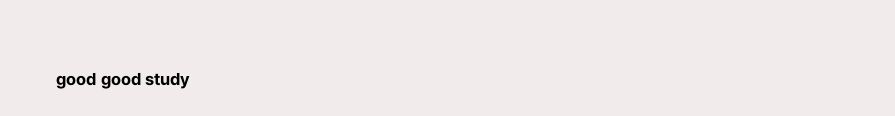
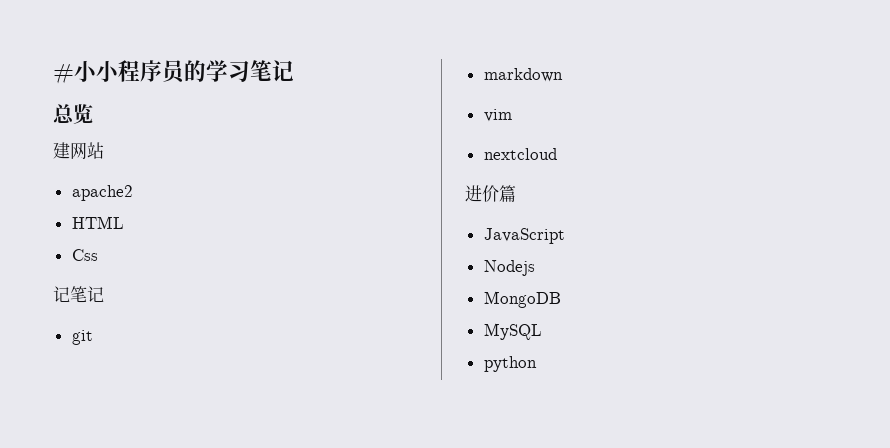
- good good study
+ #小小程序员的学习笔记
+ 总览
+ 建网站
+ apache2
+ HTML
+ Css
+ 记笔记
+ git
+ markdown
+ vim
+ nextcloud
+ 进价篇
+ JavaScript
+ Nodejs
+ MongoDB
+ MySQL
+ python

